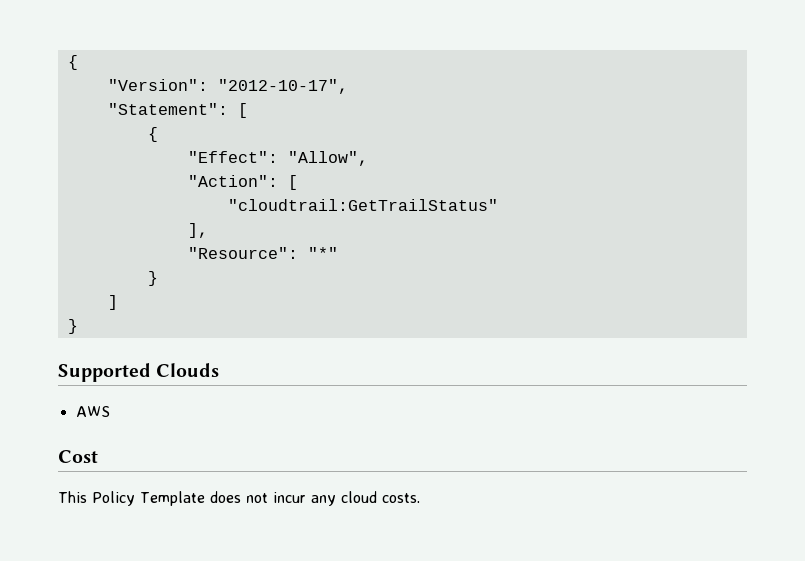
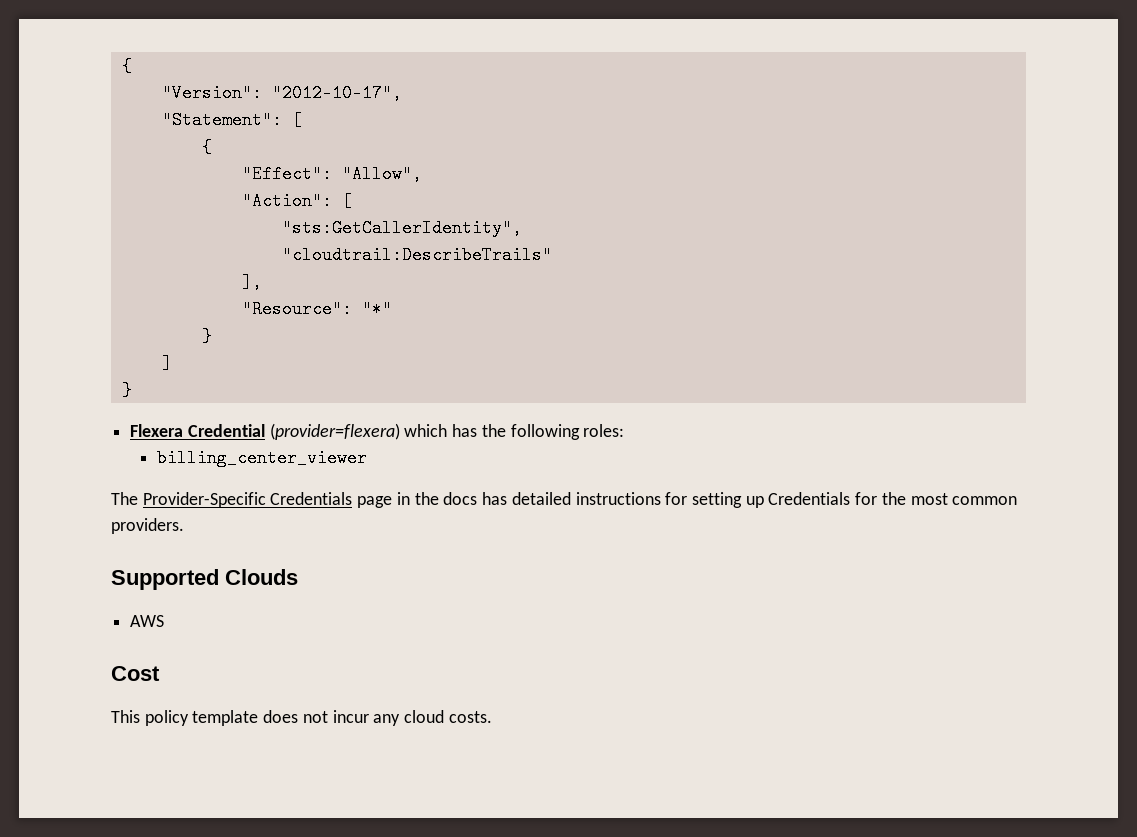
- "cloudtrail:GetTrailStatus"
+ "sts:GetCallerIdentity",
+ "cloudtrail:DescribeTrails"
+ Flexera Credential (provider=flexera) which has the following roles:
+ billing_center_viewer
+ The Provider-Specific Credentials page in the docs has detailed instructions for setting up Credentials for the most common providers.
- This Policy Template does not incur any cloud costs.
+ This policy template does not incur any cloud costs.

